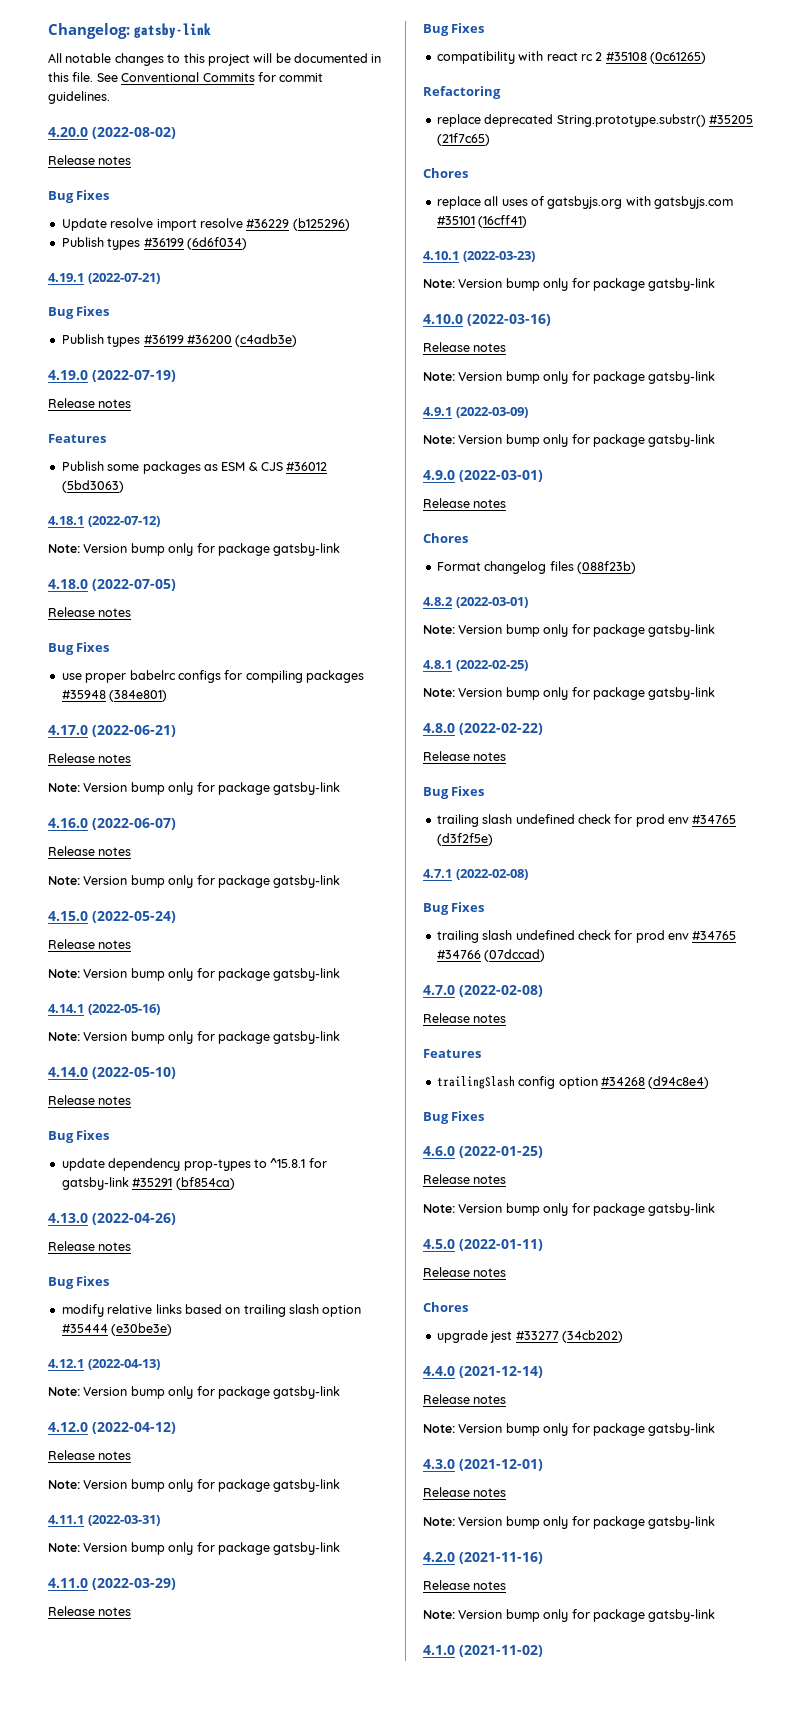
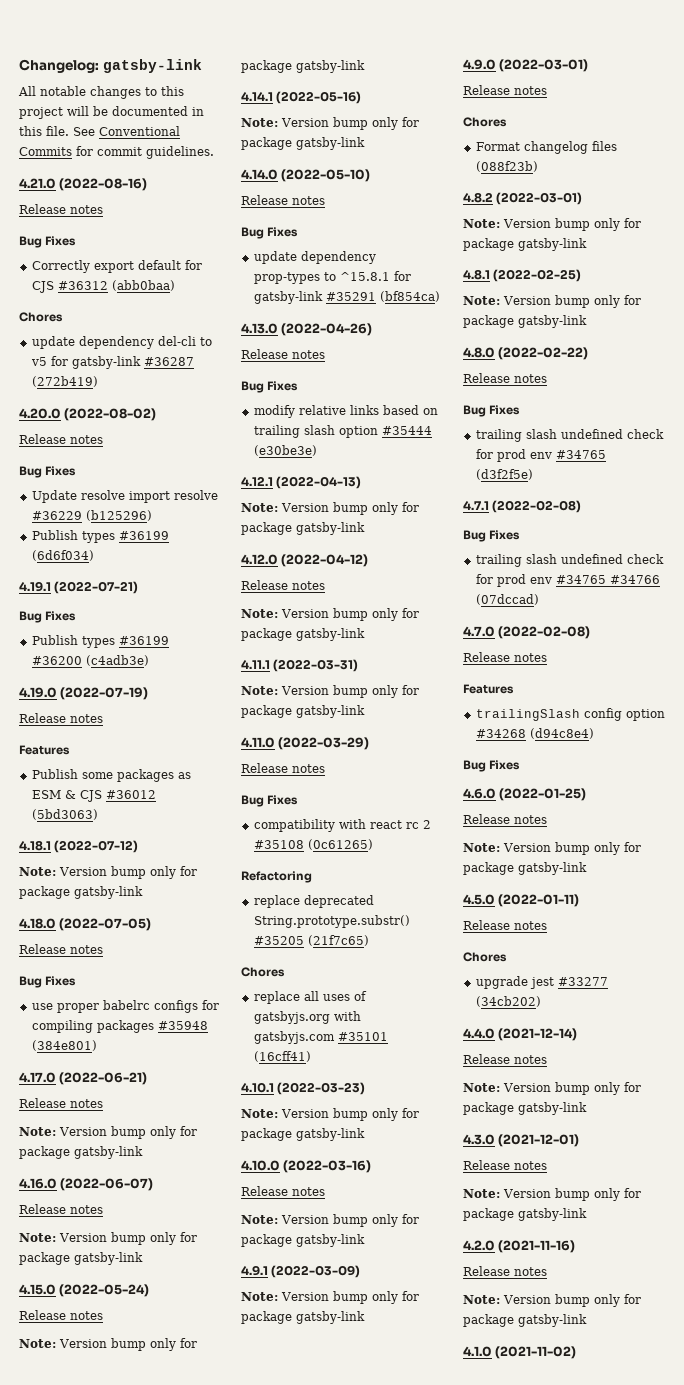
+ 4.21.0 (2022-08-16)
+ Release notes
+ Bug Fixes
+ Correctly export default for CJS #36312 (abb0baa)
+ Chores
+ update dependency del-cli to v5 for gatsby-link #36287 (272b419)

